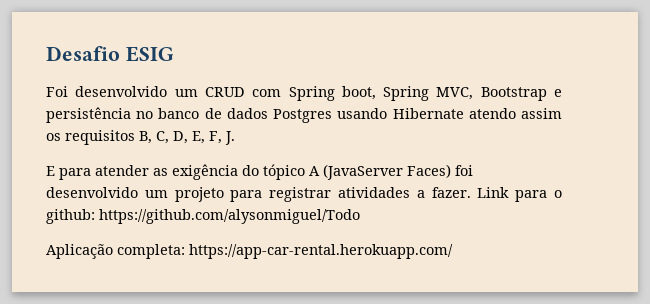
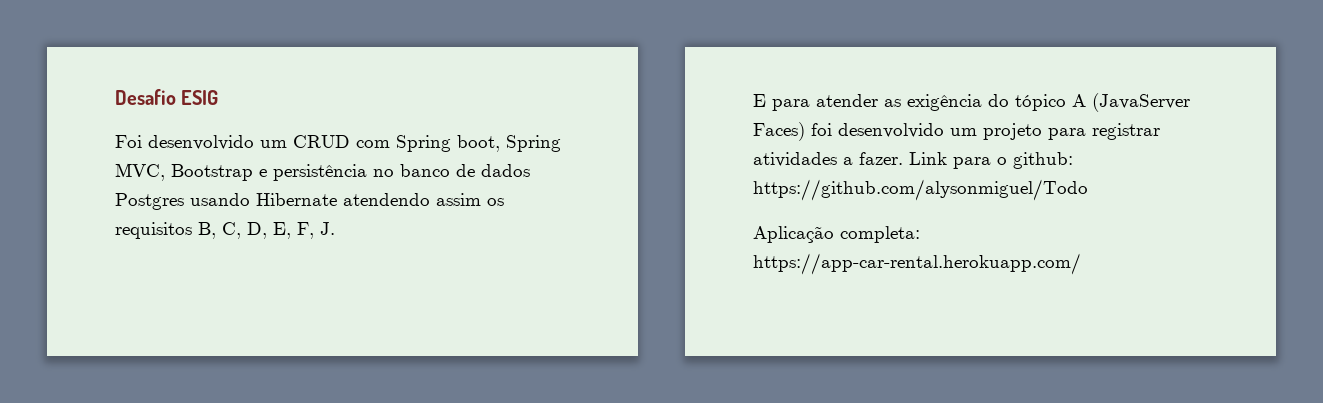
- Foi desenvolvido um CRUD com Spring boot, Spring MVC, Bootstrap e persistência no banco de dados Postgres usando Hibernate atendo assim os requisitos B, C, D, E, F, J.
+ Foi desenvolvido um CRUD com Spring boot, Spring MVC, Bootstrap e persistência no banco de dados Postgres usando Hibernate atendendo assim os requisitos B, C, D, E, F, J.

